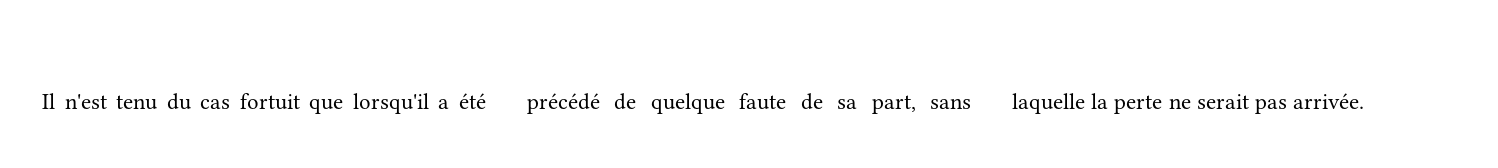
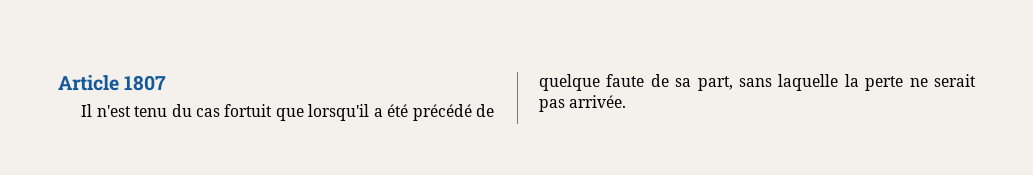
+ Article 1807

